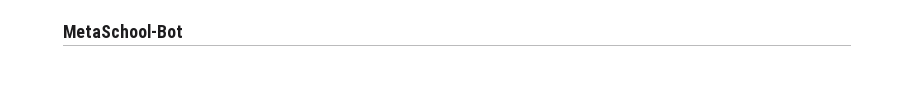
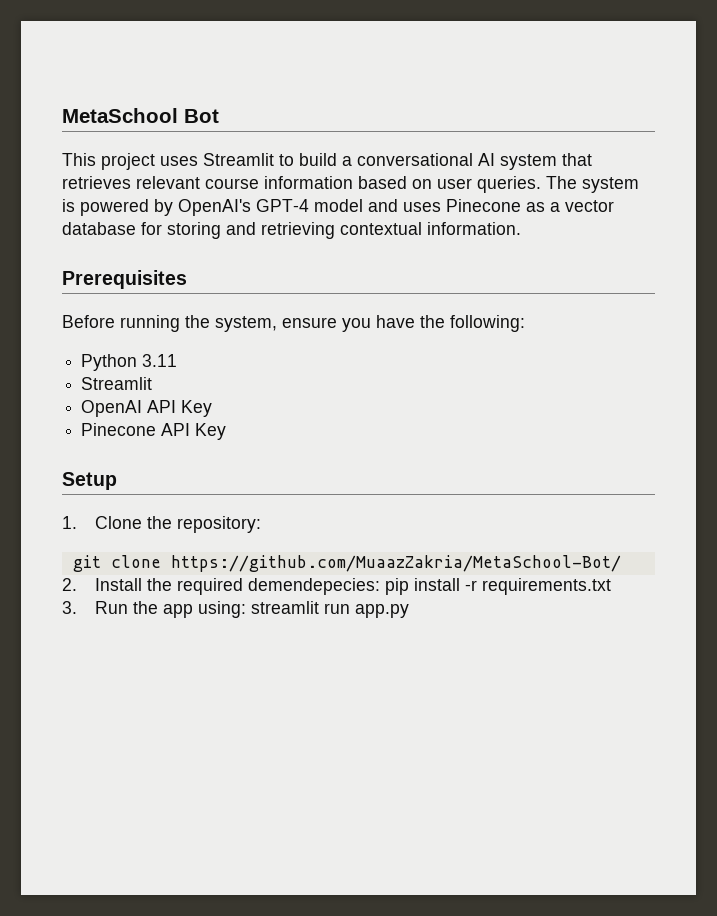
- MetaSchool-Bot
+ MetaSchool Bot
+ This project uses Streamlit to build a conversational AI system that retrieves relevant course information based on user queries. The system is powered by OpenAI's GPT-4 model and uses Pinecone as a vector database for storing and retrieving contextual information.
+ Prerequisites
+ Before running the system, ensure you have the following:
+ Python 3.11
+ Streamlit
+ OpenAI API Key
+ Pinecone API Key
+ Setup
+ 1. Clone the repository:
+ git clone https://github.com/MuaazZakria/MetaSchool-Bot/
+ 2. Install the required demendepecies: pip install -r requirements.txt
+ 3. Run the app using: streamlit run app.py

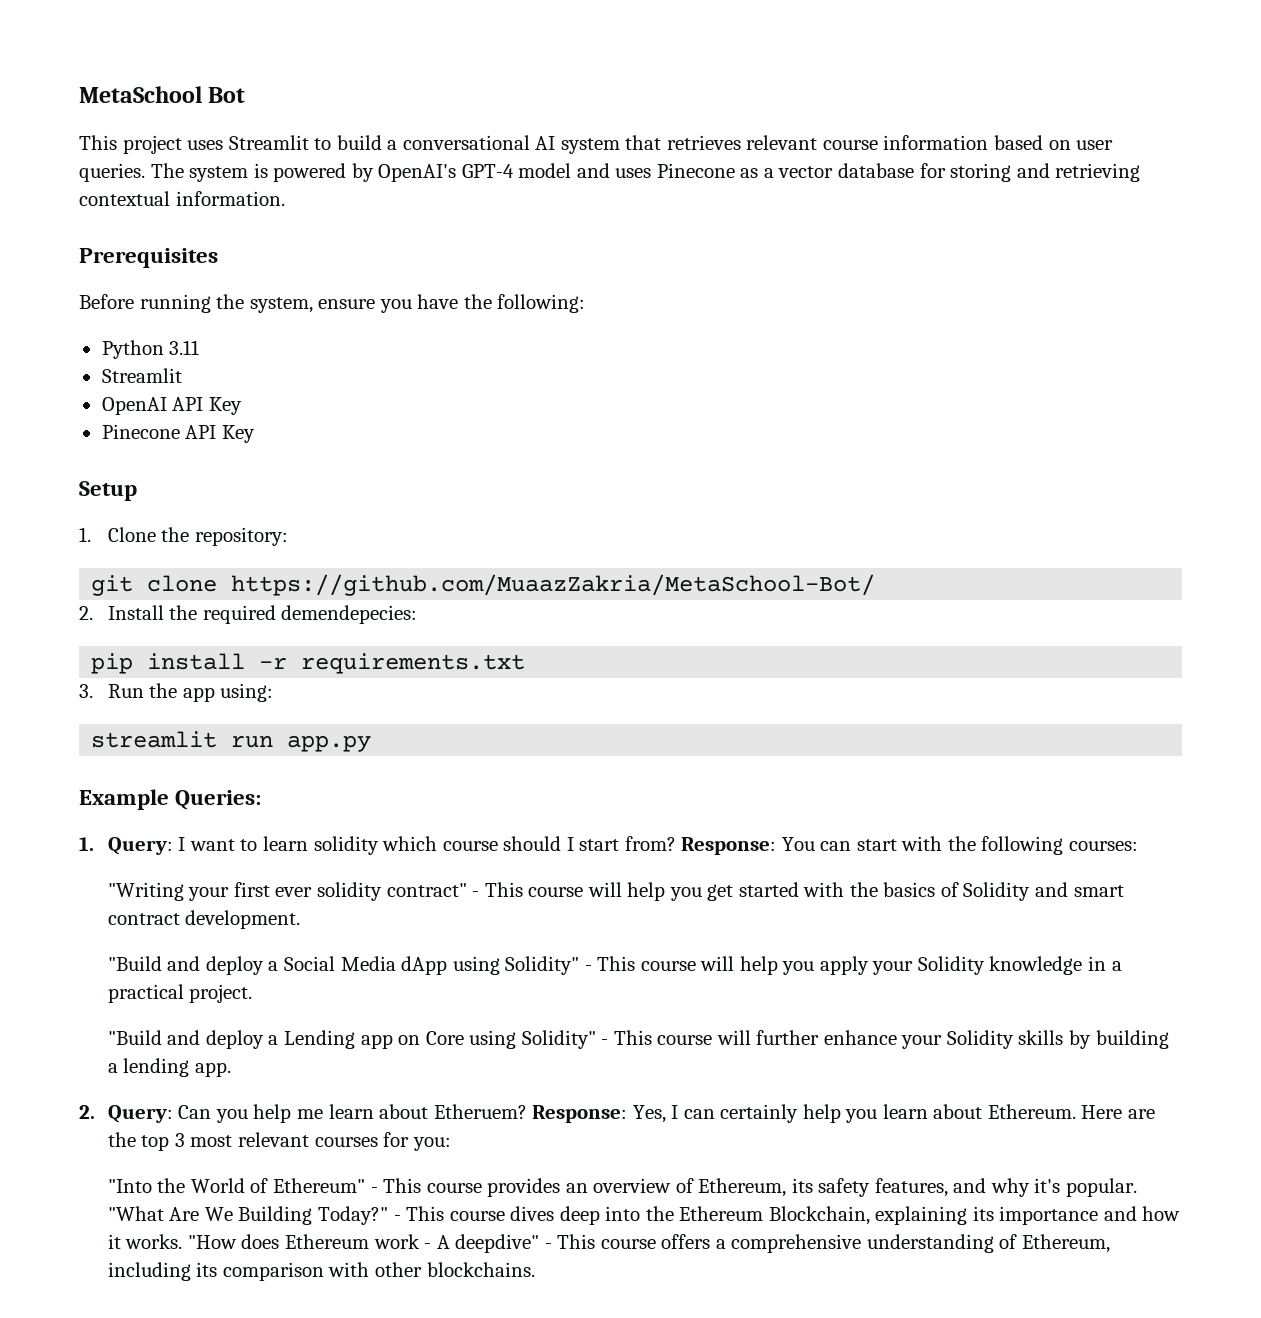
- 2. Install the required demendepecies: pip install -r requirements.txt
+ 2. Install the required demendepecies:
+ pip install -r requirements.txt
- 3. Run the app using: streamlit run app.py
+ 3. Run the app using:
+ streamlit run app.py
+ Example Queries:
+ 1. Query: I want to learn solidity which course should I start from? Response: You can start with the following courses:
+ "Writing your first ever solidity contract" - This course will help you get started with the basics of Solidity and smart contract development.
+ "Build and deploy a Social Media dApp using Solidity" - This course will help you apply your Solidity knowledge in a practical project.
+ "Build and deploy a Lending app on Core using Solidity" - This course will further enhance your Solidity skills by building a lending app.
+ 2. Query: Can you help me learn about Etheruem? Response: Yes, I can certainly help you learn about Ethereum. Here are the top 3 most relevant courses for you:
+ "Into the World of Ethereum" - This course provides an overview of Ethereum, its safety features, and why it's popular. "What Are We Building Today?" - This course dives deep into the Ethereum Blockchain, explaining its importance and how it works. "How does Ethereum work - A deepdive" - This course offers a comprehensive understanding of Ethereum, including its comparison with other blockchains.

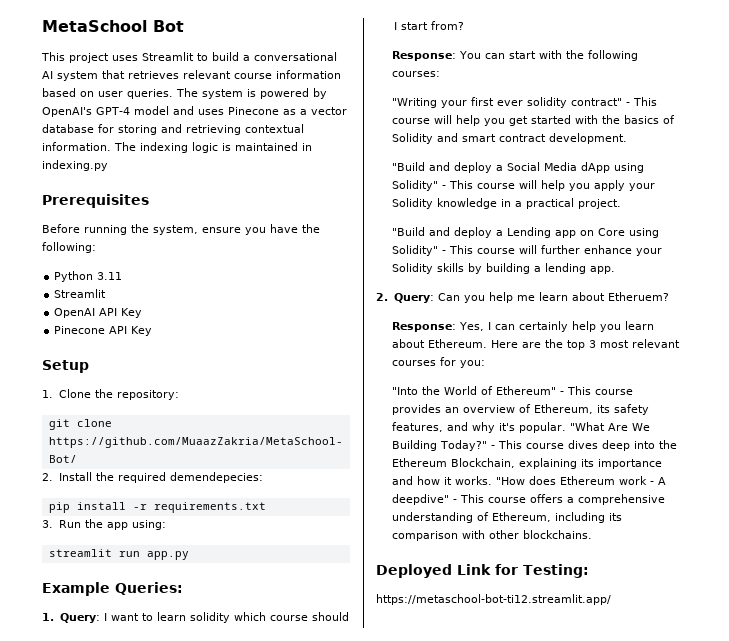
+ The indexing logic is maintained in indexing.py
- 1. Query: I want to learn solidity which course should I start from? Response: You can start with the following courses:
+ 1. Query: I want to learn solidity which course should I start from?
+ Response: You can start with the following courses:
- 2. Query: Can you help me learn about Etheruem? Response: Yes, I can certainly help you learn about Ethereum.
+ 2. Query: Can you help me learn about Etheruem?
+ Response: Yes, I can certainly help you learn about Ethereum.
+ Deployed Link for Testing:
+ https://metaschool-bot-ti12.streamlit.app/

